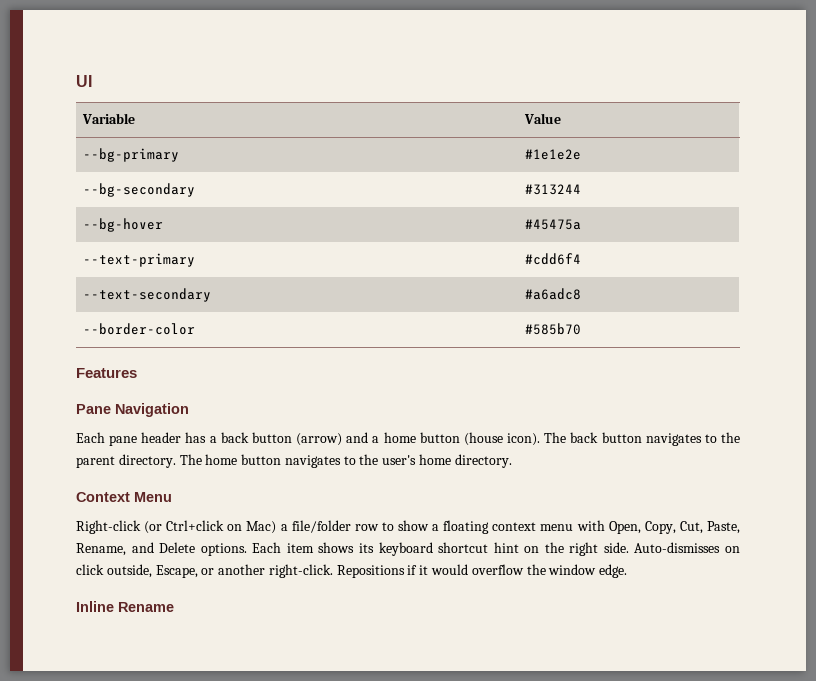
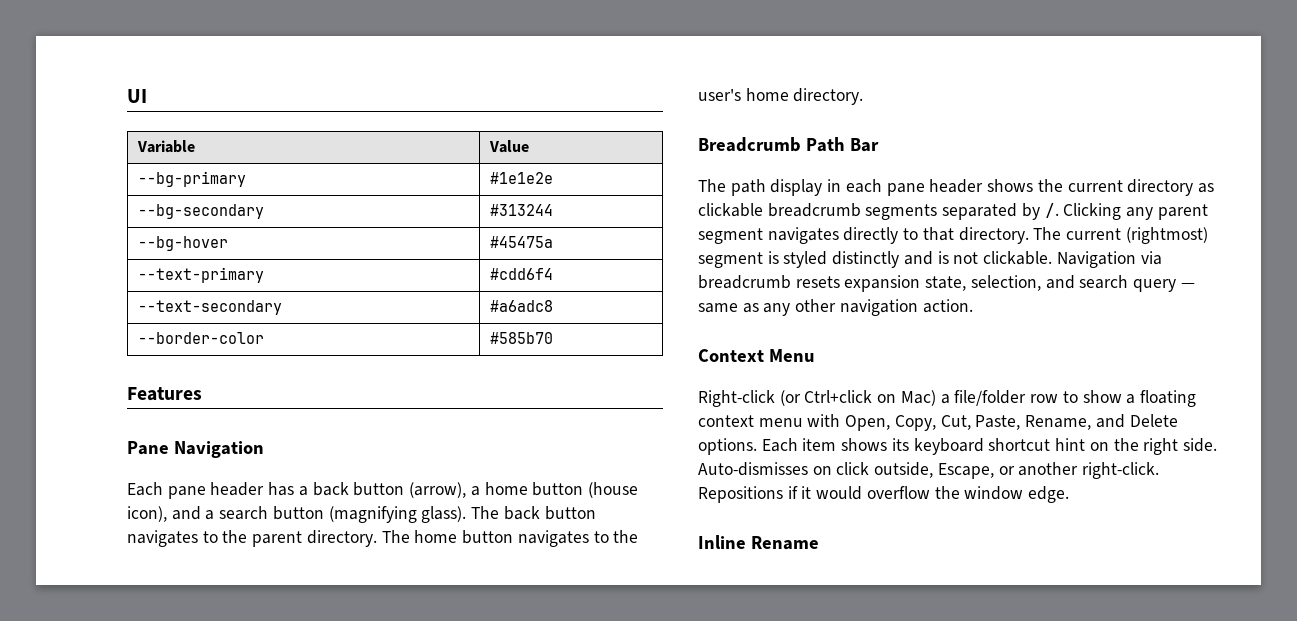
- Each pane header has a back button (arrow) and a home button (house icon).
+ Each pane header has a back button (arrow), a home button (house icon), and a search button (magnifying glass).
+ Breadcrumb Path Bar
+ The path display in each pane header shows the current directory as clickable breadcrumb segments separated by /. Clicking any parent segment navigates directly to that directory. The current (rightmost) segment is styled distinctly and is not clickable. Navigation via breadcrumb resets expansion state, selection, and search query — same as any other navigation action.

